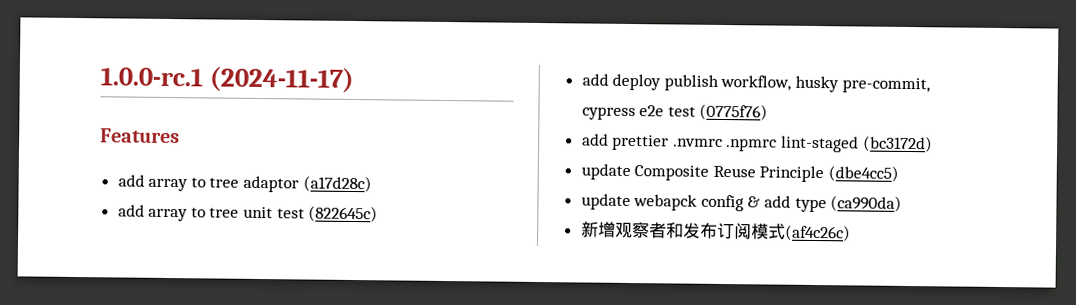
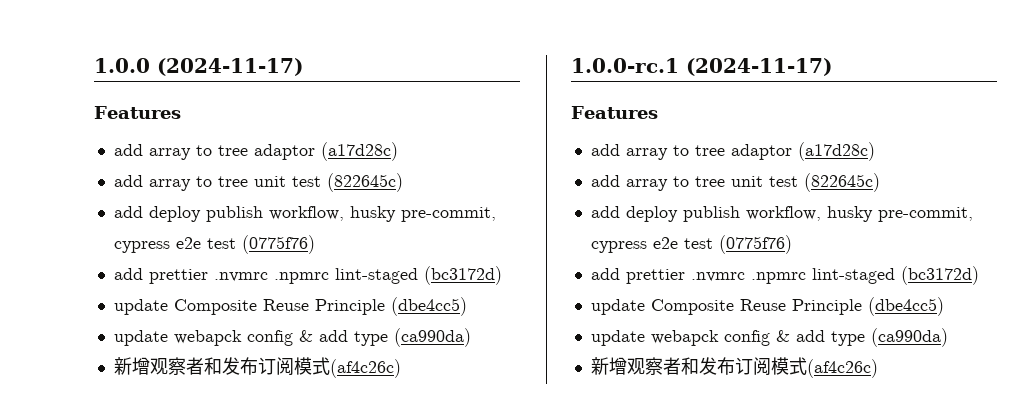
+ 1.0.0 (2024-11-17)
+ Features
+ add array to tree adaptor (a17d28c)
+ add array to tree unit test (822645c)
+ add deploy publish workflow, husky pre-commit, cypress e2e test (0775f76)
+ add prettier .nvmrc .npmrc lint-staged (bc3172d)
+ update Composite Reuse Principle (dbe4cc5)
+ update webapck config & add type (ca990da)
+ 新增观察者和发布订阅模式(af4c26c)

